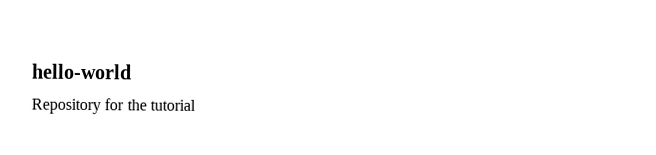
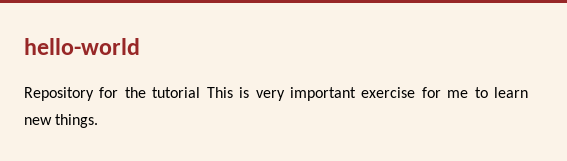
- Repository for the tutorial
+ Repository for the tutorial This is very important exercise for me to learn new things.

